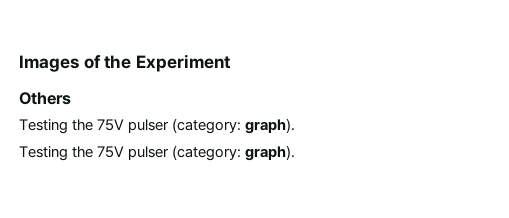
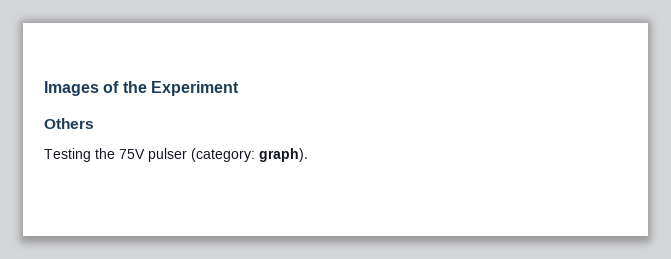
  Others
- Testing the 75V pulser (category: graph).

